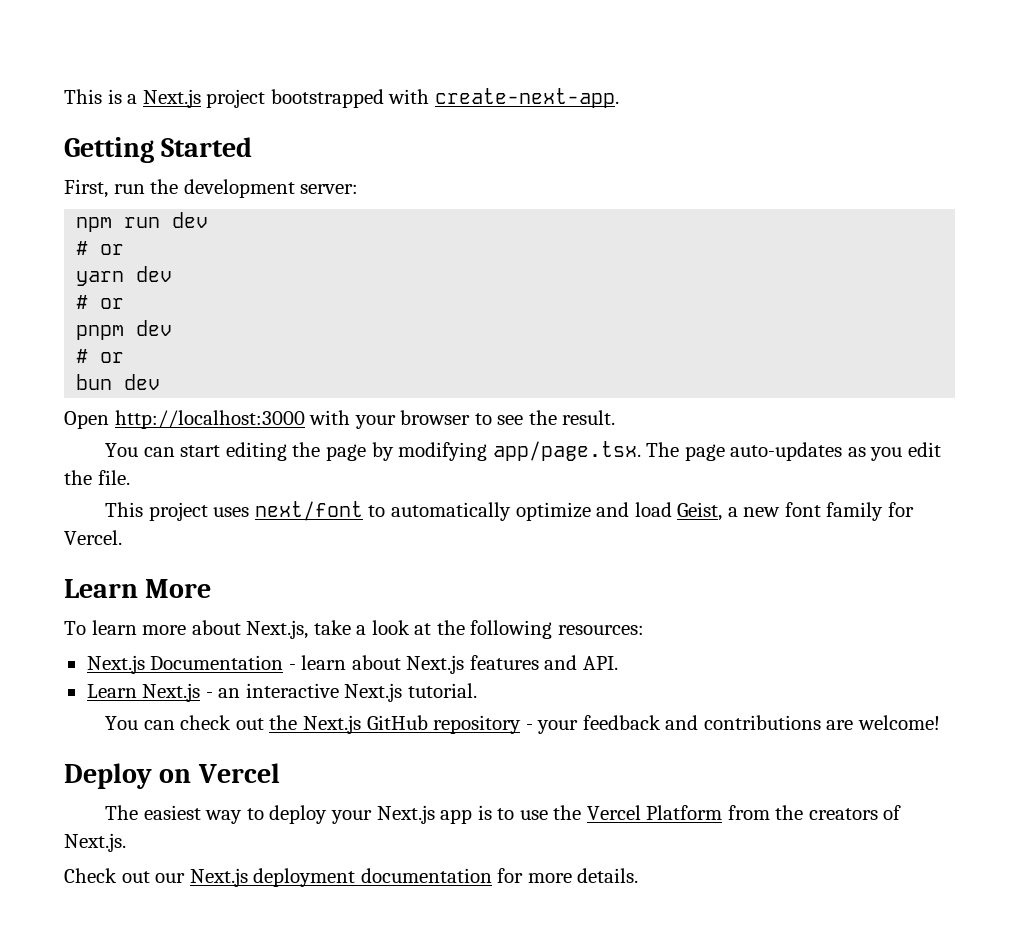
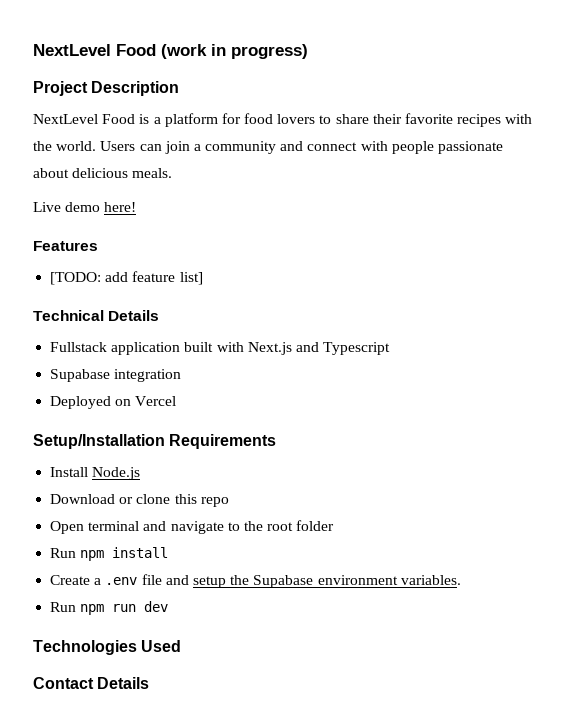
- This is a Next.js project bootstrapped with create-next-app.
- Getting Started
- First, run the development server:
- npm run dev
- # or
- yarn dev
- # or
- pnpm dev
- # or
- bun dev
- Open http://localhost:3000 with your browser to see the result.
- You can start editing the page by modifying app/page.tsx. The page auto-updates as you edit the file.
- This project uses next/font to automatically optimize and load Geist, a new font family for Vercel.
- Learn More
- To learn more about Next.js, take a look at the following resources:
- Next.js Documentation - learn about Next.js features and API.
- Learn Next.js - an interactive Next.js tutorial.
- You can check out the Next.js GitHub repository - your feedback and contributions are welcome!
- Deploy on Vercel
- The easiest way to deploy your Next.js app is to use the Vercel Platform from the creators of Next.js.
- Check out our Next.js deployment documentation for more details.
+ NextLevel Food (work in progress)
+ Project Description
+ NextLevel Food is a platform for food lovers to share their favorite recipes with the world. Users can join a community and connect with people passionate about delicious meals.
+ Live demo here!
+ Features
+ [TODO: add feature list]
+ Technical Details
+ Fullstack application built with Next.js and Typescript
+ Supabase integration
+ Deployed on Vercel
+ Setup/Installation Requirements
+ Install Node.js
+ Download or clone this repo
+ Open terminal and navigate to the root folder
+ Run npm install
+ Create a .env file and setup the Supabase environment variables.
+ Run npm run dev
+ Technologies Used
+ Contact Details

